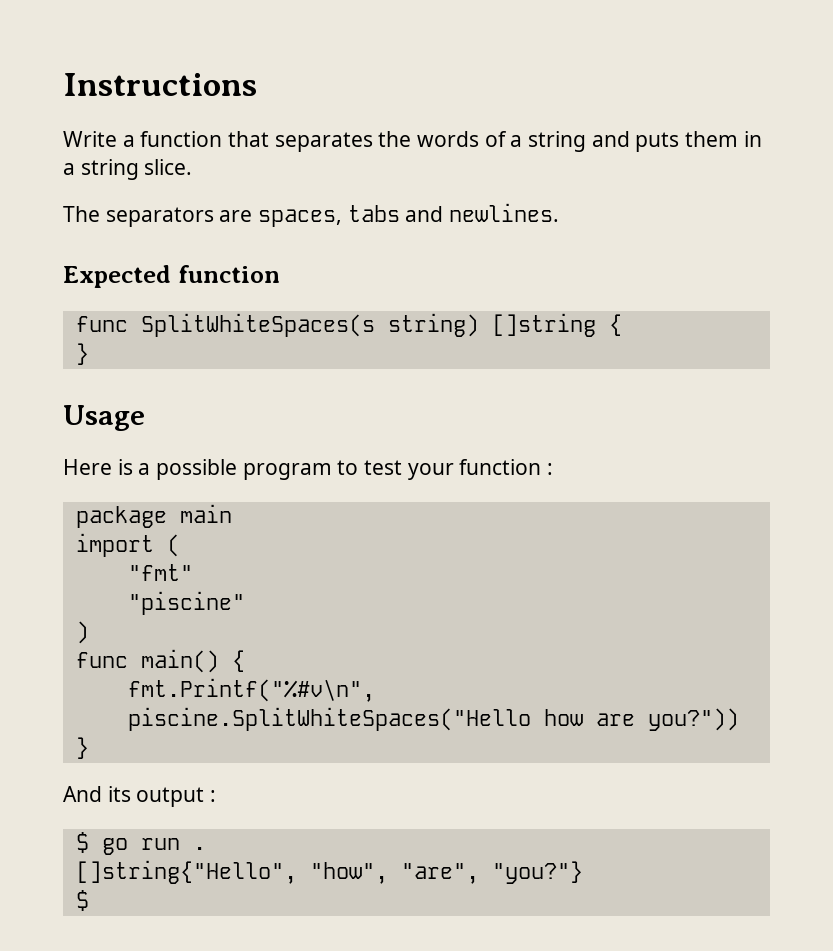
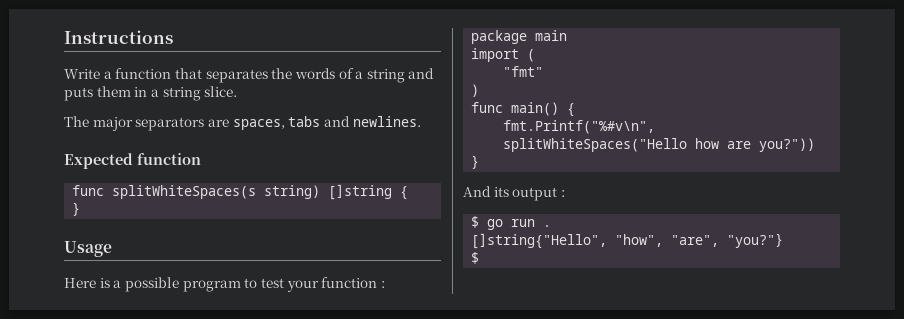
- The separators are spaces, tabs and newlines.
+ The major separators are spaces, tabs and newlines.
- func SplitWhiteSpaces(s string) []string {
+ func splitWhiteSpaces(s string) []string {
- "piscine"
- fmt.Printf("%#v\n", piscine.SplitWhiteSpaces("Hello how are you?"))
+ fmt.Printf("%#v\n", splitWhiteSpaces("Hello how are you?"))

